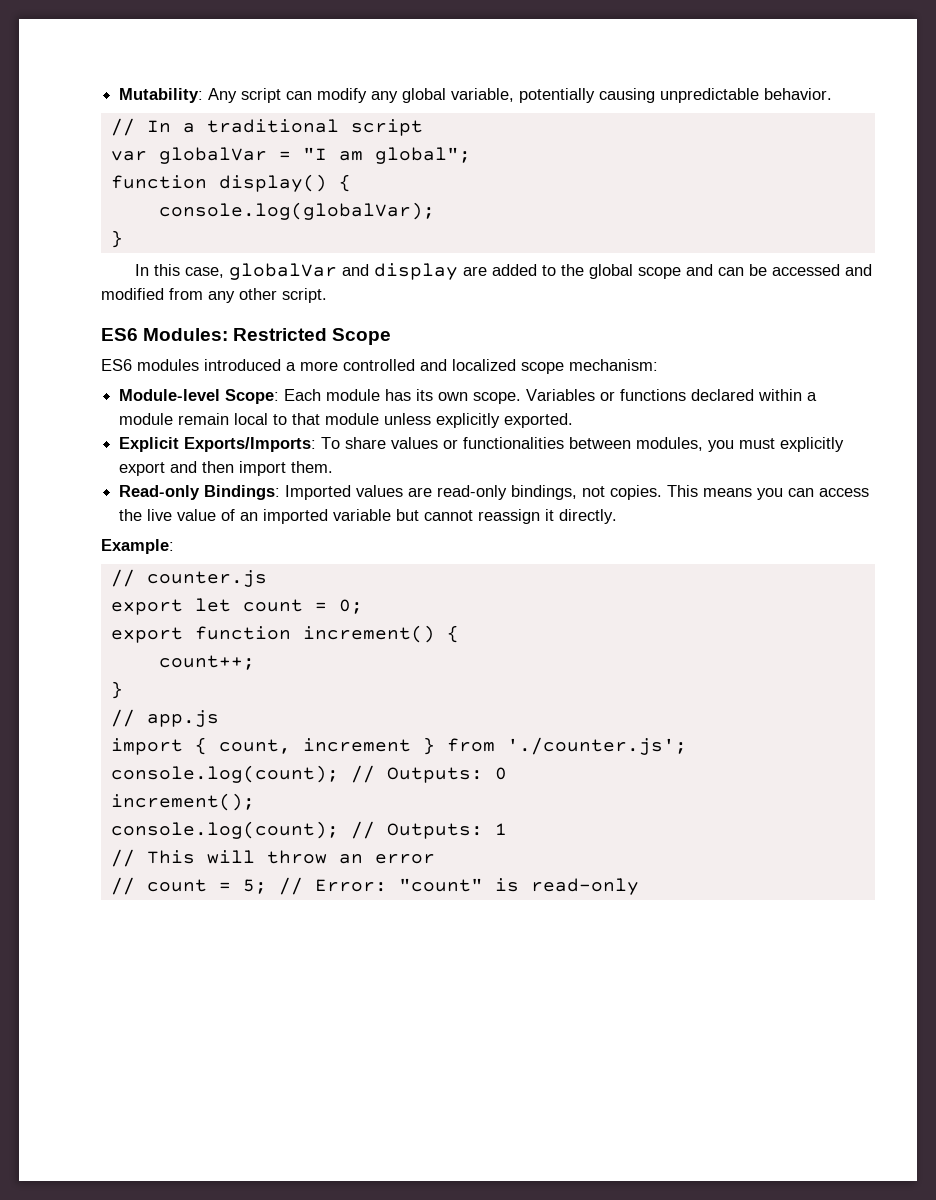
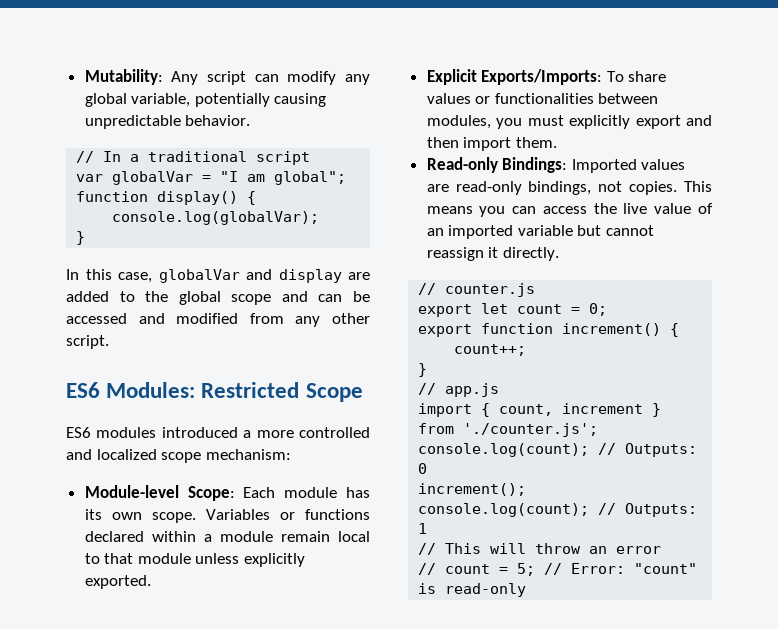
- Example:

